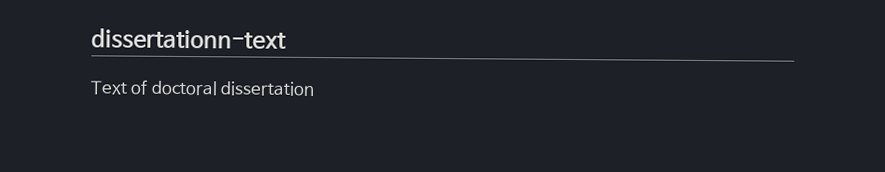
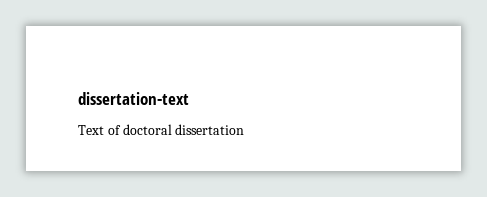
- dissertationn-text
+ dissertation-text

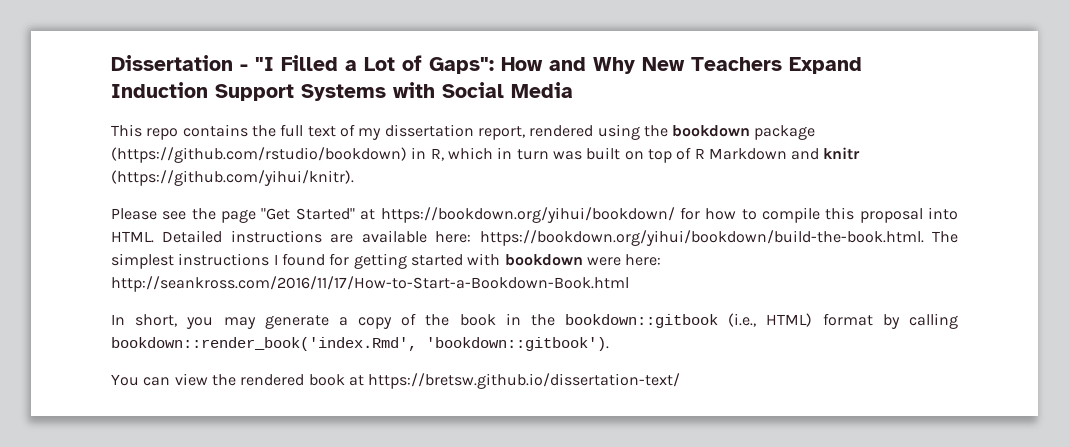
- dissertation-text
- Text of doctoral dissertation
+ Dissertation - "I Filled a Lot of Gaps": How and Why New Teachers Expand Induction Support Systems with Social Media
+ This repo contains the full text of my dissertation report, rendered using the bookdown package (https://github.com/rstudio/bookdown) in R, which in turn was built on top of R Markdown and knitr (https://github.com/yihui/knitr).
+ Please see the page "Get Started" at https://bookdown.org/yihui/bookdown/ for how to compile this proposal into HTML. Detailed instructions are available here: https://bookdown.org/yihui/bookdown/build-the-book.html. The simplest instructions I found for getting started with bookdown were here: http://seankross.com/2016/11/17/How-to-Start-a-Bookdown-Book.html
+ In short, you may generate a copy of the book in the bookdown::gitbook (i.e., HTML) format by calling bookdown::render_book('index.Rmd', 'bookdown::gitbook').
+ You can view the rendered book at https://bretsw.github.io/dissertation-text/

